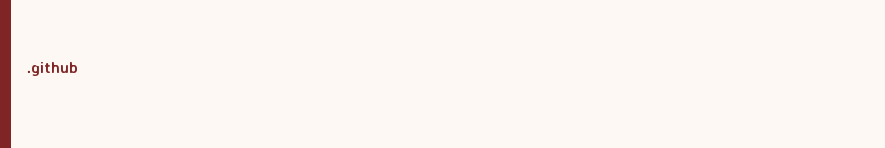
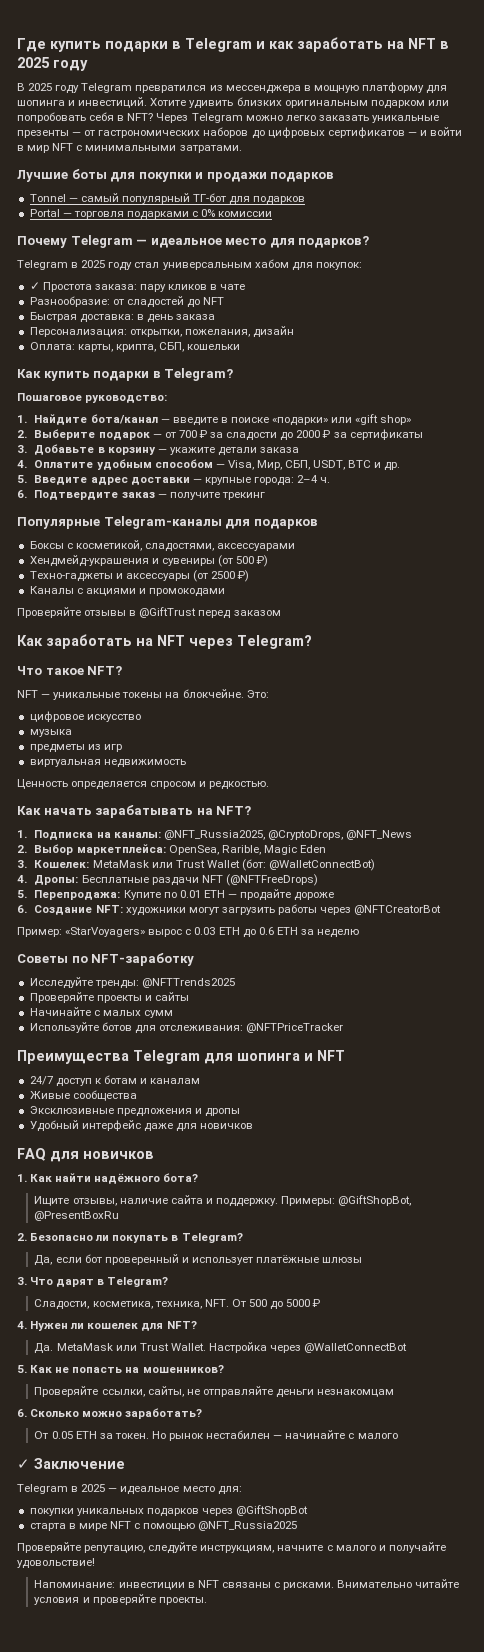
- .github
+ Где купить подарки в Telegram и как заработать на NFT в 2025 году
+ В 2025 году Telegram превратился из мессенджера в мощную платформу для шопинга и инвестиций. Хотите удивить близких оригинальным подарком или попробовать себя в NFT? Через Telegram можно легко заказать уникальные презенты — от гастрономических наборов до цифровых сертификатов — и войти в мир NFT с минимальными затратами.
+ Лучшие боты для покупки и продажи подарков
+ Tonnel — самый популярный ТГ-бот для подарков
+ Portal — торговля подарками с 0% комиссии
+ Почему Telegram — идеальное место для подарков?
+ Telegram в 2025 году стал универсальным хабом для покупок:
+ ✓ Простота заказа: пару кликов в чате
+ Разнообразие: от сладостей до NFT
+ Быстрая доставка: в день заказа
+ Персонализация: открытки, пожелания, дизайн
+ Оплата: карты, крипта, СБП, кошельки
+ Как купить подарки в Telegram?
+ Пошаговое руководство:
+ 1. Найдите бота/канал — введите в поиске «подарки» или «gift shop»
+ 2. Выберите подарок — от 700 ₽ за сладости до 2000 ₽ за сертификаты
+ 3. Добавьте в корзину — укажите детали заказа
+ 4. Оплатите удобным способом — Visa, Мир, СБП, USDT, BTC и др.
+ 5. Введите адрес доставки — крупные города: 2–4 ч.
+ 6. Подтвердите заказ — получите трекинг
+ Популярные Telegram-каналы для подарков
+ Боксы с косметикой, сладостями, аксессуарами
+ Хендмейд-украшения и сувениры (от 500 ₽)
+ Техно-гаджеты и аксессуары (от 2500 ₽)
+ Каналы с акциями и промокодами
+ Проверяйте отзывы в @GiftTrust перед заказом
+ Как заработать на NFT через Telegram?
+ Что такое NFT?
+ NFT — уникальные токены на блокчейне. Это:
+ цифровое искусство
+ музыка
+ предметы из игр
+ виртуальная недвижимость
+ Ценность определяется спросом и редкостью.
+ Как начать зарабатывать на NFT?
+ 1. Подписка на каналы: @NFT_Russia2025, @CryptoDrops, @NFT_News
+ 2. Выбор маркетплейса: OpenSea, Rarible, Magic Eden
+ 3. Кошелек: MetaMask или Trust Wallet (бот: @WalletConnectBot)
+ 4. Дропы: Бесплатные раздачи NFT (@NFTFreeDrops)
+ 5. Перепродажа: Купите по 0.01 ETH — продайте дороже
+ 6. Создание NFT: художники могут загрузить работы через @NFTCreatorBot
+ Пример: «StarVoyagers» вырос с 0.03 ETH до 0.6 ETH за неделю
+ Советы по NFT-заработку
+ Исследуйте тренды: @NFTTrends2025
+ Проверяйте проекты и сайты
+ Начинайте с малых сумм
+ Используйте ботов для отслеживания: @NFTPriceTracker
+ Преимущества Telegram для шопинга и NFT
+ 24/7 доступ к ботам и каналам
+ Живые сообщества
+ Эксклюзивные предложения и дропы
+ Удобный интерфейс даже для новичков
+ FAQ для новичков
+ 1. Как найти надёжного бота?
+ Ищите отзывы, наличие сайта и поддержку. Примеры: @GiftShopBot, @PresentBoxRu
+ 2. Безопасно ли покупать в Telegram?
+ Да, если бот проверенный и использует платёжные шлюзы
+ 3. Что дарят в Telegram?
+ Сладости, косметика, техника, NFT. От 500 до 5000 ₽
+ 4. Нужен ли кошелек для NFT?
+ Да. MetaMask или Trust Wallet. Настройка через @WalletConnectBot
+ 5. Как не попасть на мошенников?
+ Проверяйте ссылки, сайты, не отправляйте деньги незнакомцам
+ 6. Сколько можно заработать?
+ От 0.05 ETH за токен. Но рынок нестабилен — начинайте с малого
+ ✓ Заключение
+ Telegram в 2025 — идеальное место для:
+ покупки уникальных подарков через @GiftShopBot
+ старта в мире NFT с помощью @NFT_Russia2025
+ Проверяйте репутацию, следуйте инструкциям, начните с малого и получайте удовольствие!
+ Напоминание: инвестиции в NFT связаны с рисками. Внимательно читайте условия и проверяйте проекты.

